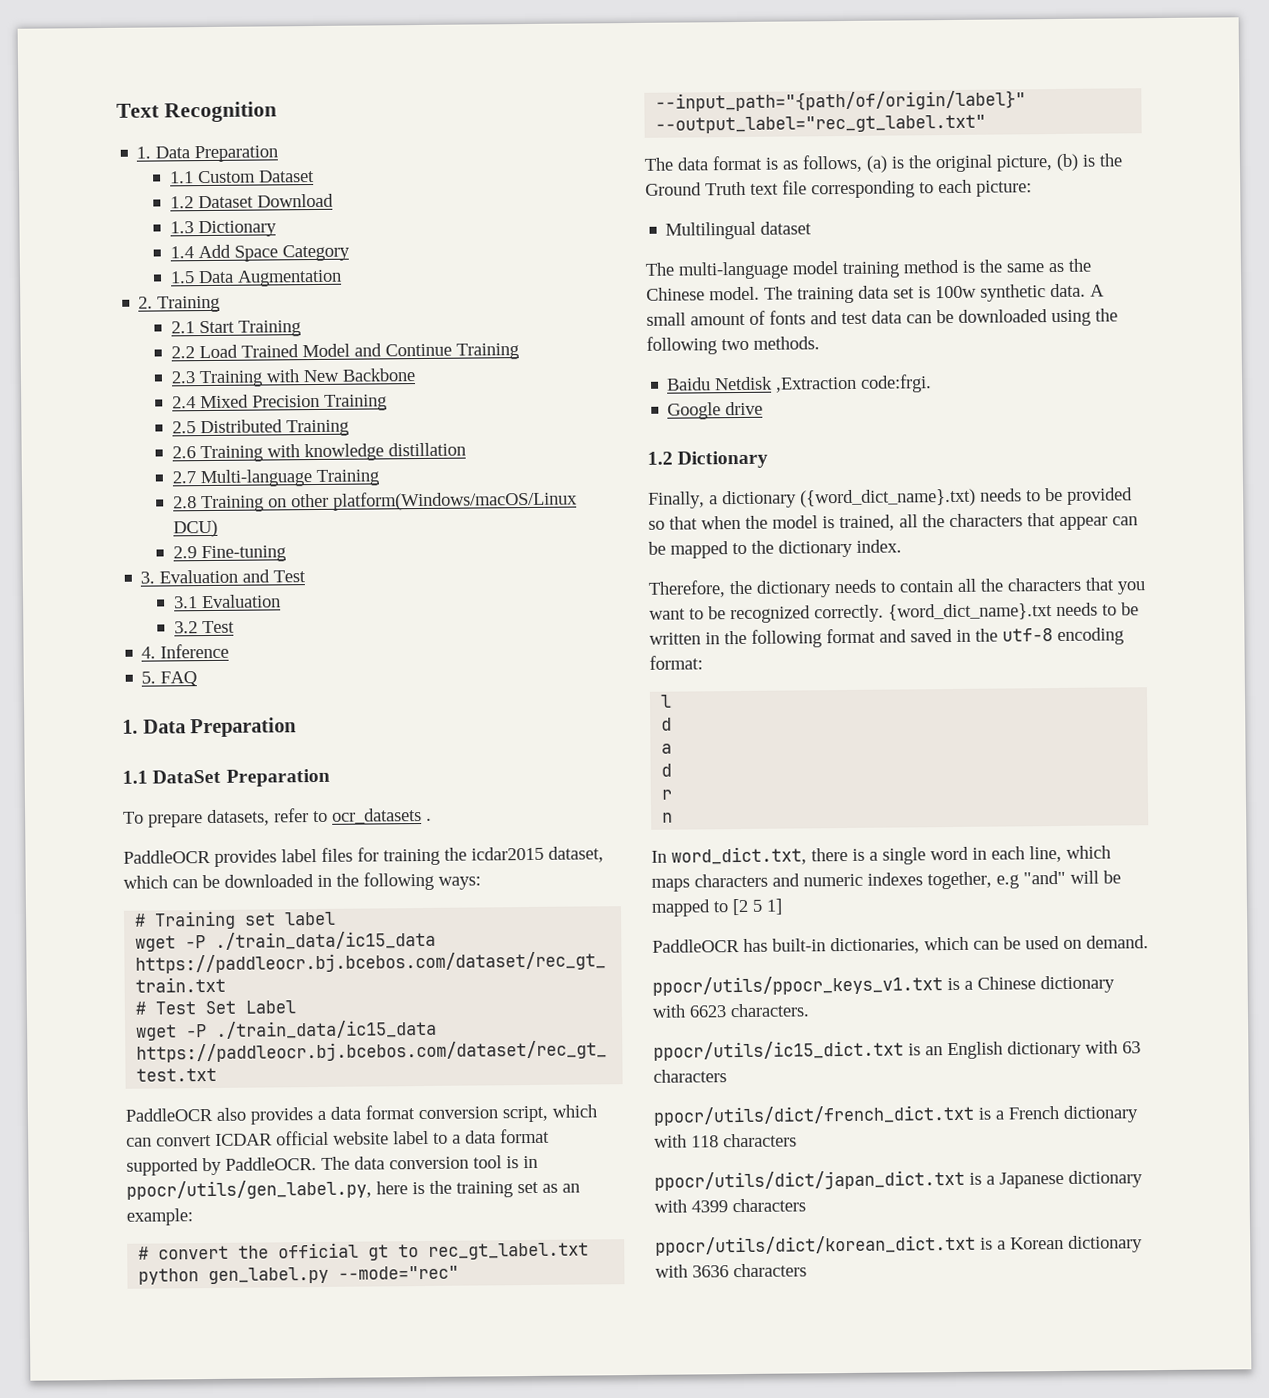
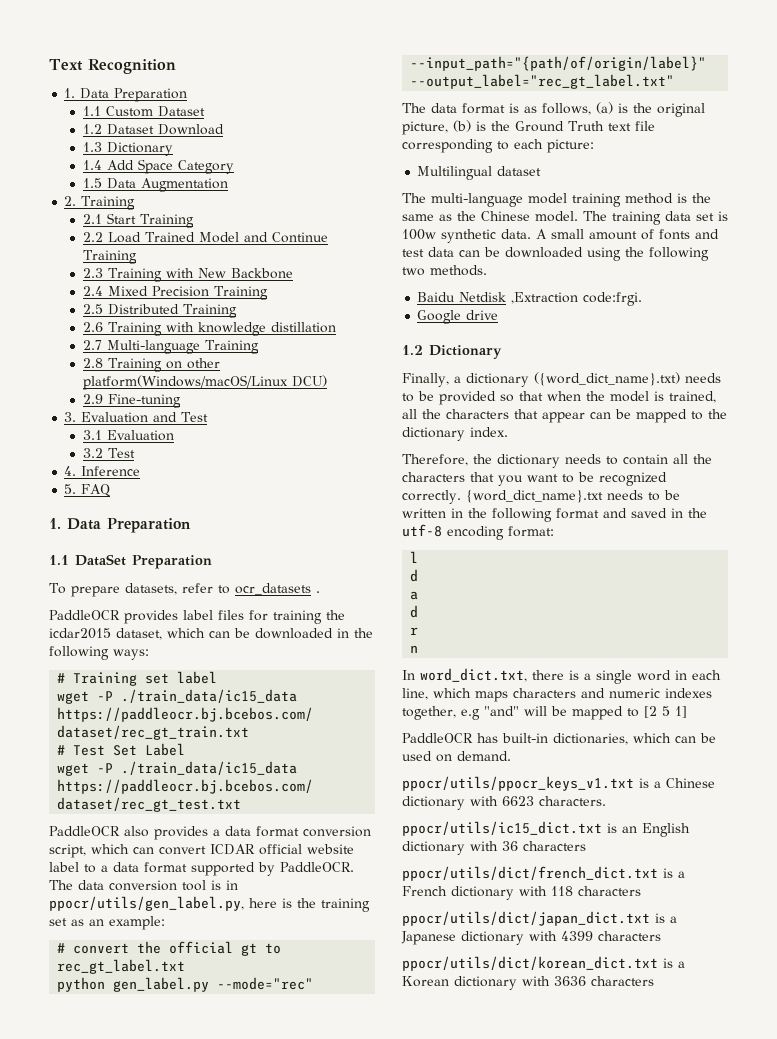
- ppocr/utils/ic15_dict.txt is an English dictionary with 63 characters
+ ppocr/utils/ic15_dict.txt is an English dictionary with 36 characters

